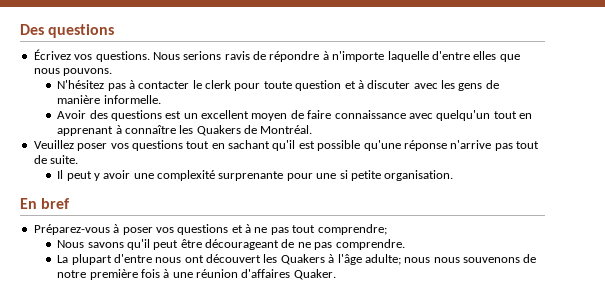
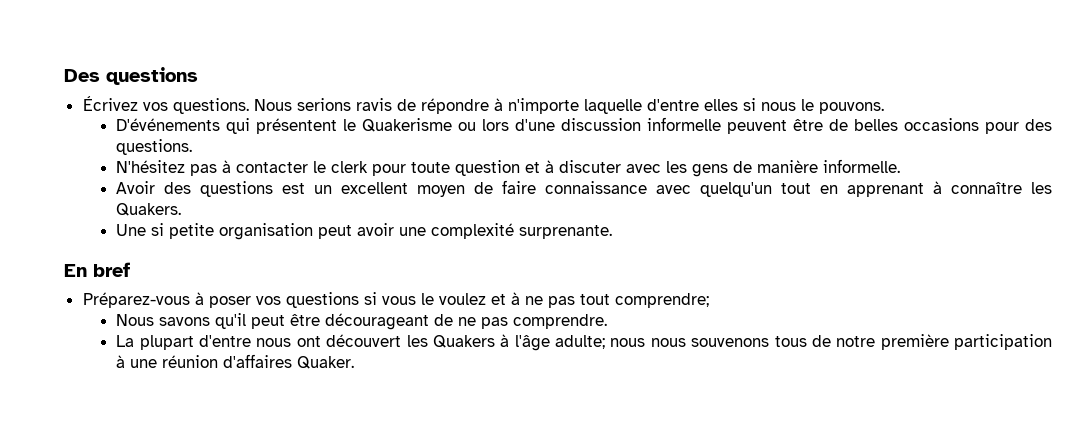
- Nous serions ravis de répondre à n'importe laquelle d'entre elles que nous pouvons.
+ Nous serions ravis de répondre à n'importe laquelle d'entre elles si nous le pouvons.
+ D'événements qui présentent le Quakerisme ou lors d'une discussion informelle peuvent être de belles occasions pour des questions.
- Avoir des questions est un excellent moyen de faire connaissance avec quelqu'un tout en apprenant à connaître les Quakers de Montréal.
- Veuillez poser vos questions tout en sachant qu'il est possible qu'une réponse n'arrive pas tout de suite.
- Il peut y avoir une complexité surprenante pour une si petite organisation.
+ Avoir des questions est un excellent moyen de faire connaissance avec quelqu'un tout en apprenant à connaître les Quakers.
+ Une si petite organisation peut avoir une complexité surprenante.
- Préparez-vous à poser vos questions et à ne pas tout comprendre;
+ Préparez-vous à poser vos questions si vous le voulez et à ne pas tout comprendre;
- La plupart d'entre nous ont découvert les Quakers à l'âge adulte; nous nous souvenons de notre première fois à une réunion d'affaires Quaker.
+ La plupart d'entre nous ont découvert les Quakers à l'âge adulte; nous nous souvenons tous de notre première participation à une réunion d'affaires Quaker.

